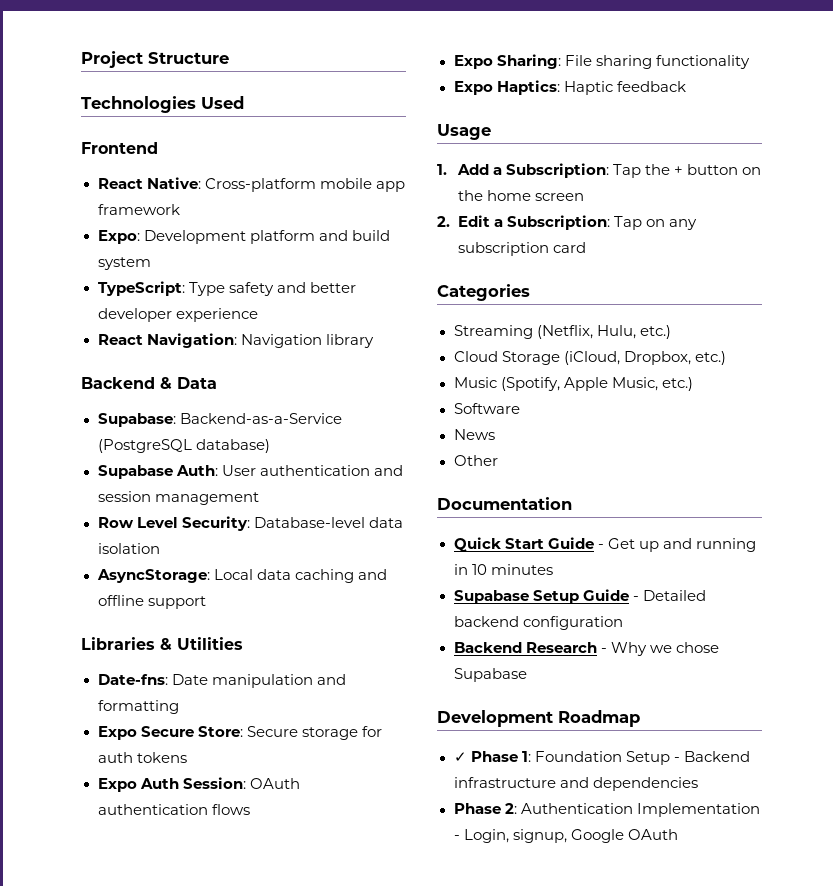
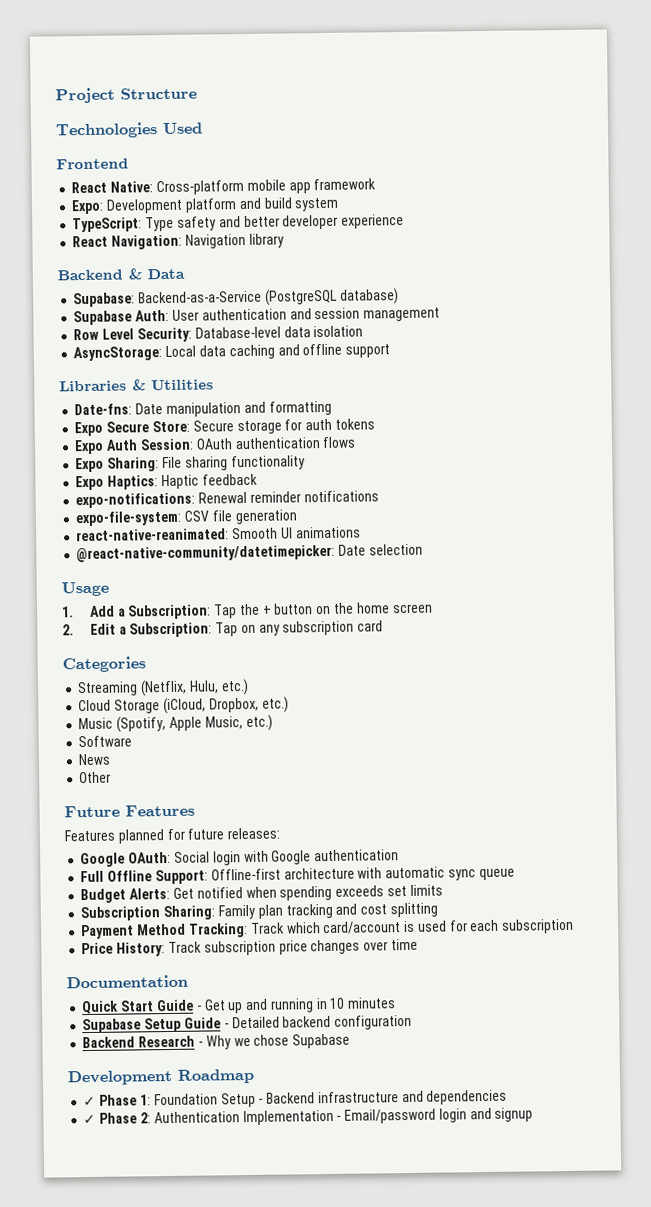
+ expo-notifications: Renewal reminder notifications
+ expo-file-system: CSV file generation
+ react-native-reanimated: Smooth UI animations
+ @react-native-community/datetimepicker: Date selection
+ Future Features
+ Features planned for future releases:
+ Google OAuth: Social login with Google authentication
+ Full Offline Support: Offline-first architecture with automatic sync queue
+ Budget Alerts: Get notified when spending exceeds set limits
+ Subscription Sharing: Family plan tracking and cost splitting
+ Payment Method Tracking: Track which card/account is used for each subscription
+ Price History: Track subscription price changes over time
- Phase 2: Authentication Implementation - Login, signup, Google OAuth
+ ✓ Phase 2: Authentication Implementation - Email/password login and signup

